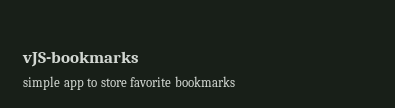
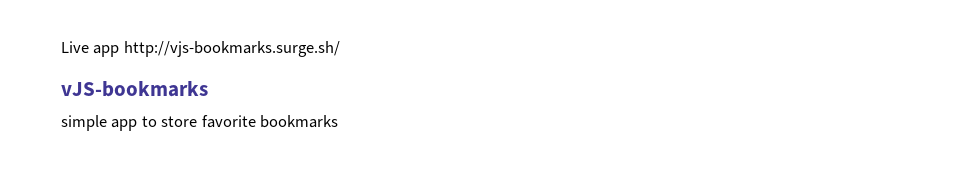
+ Live app http://vjs-bookmarks.surge.sh/

